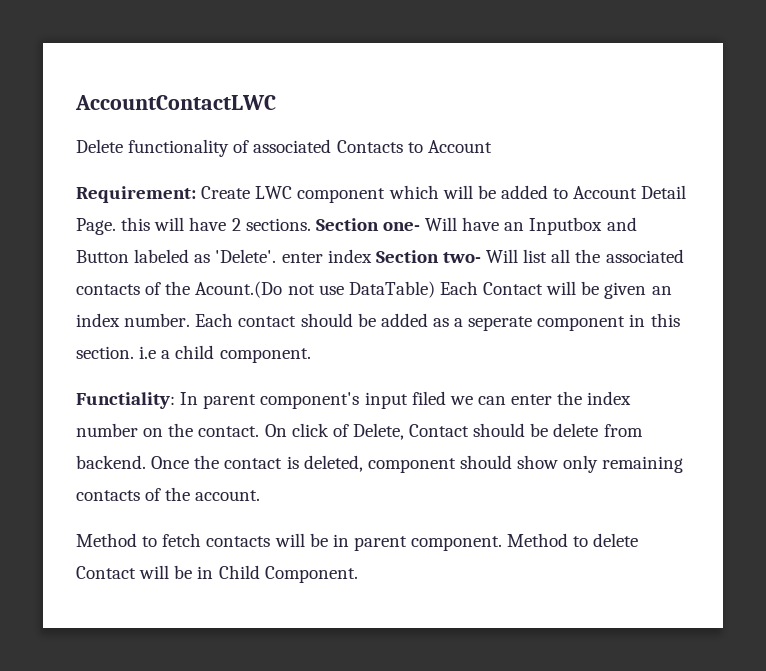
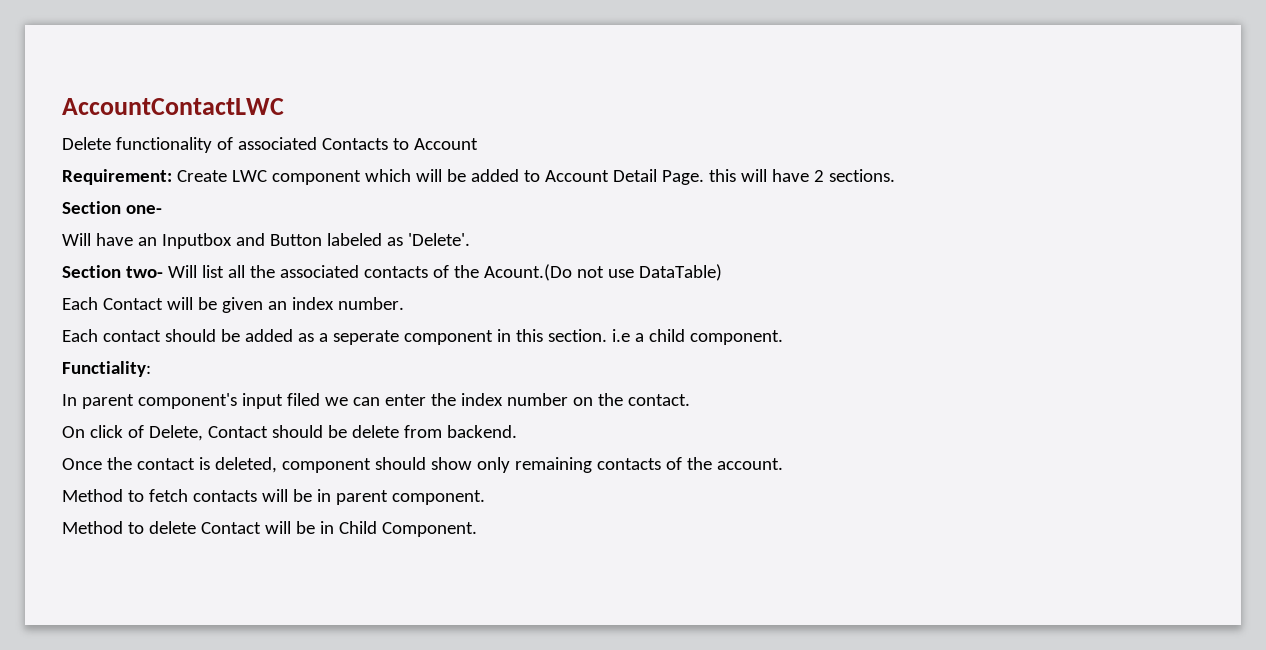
- Create LWC component which will be added to Account Detail Page. this will have 2 sections. Section one- Will have an Inputbox and Button labeled as 'Delete'. enter index Section two- Will list all the associated contacts of the Acount.(Do not use DataTable) Each Contact will be given an index number. Each contact should be added as a seperate component in this section. i.e a child component.
+ Create LWC component which will be added to Account Detail Page. this will have 2 sections.
+ Section one-
+ Will have an Inputbox and Button labeled as 'Delete'.
+ Section two- Will list all the associated contacts of the Acount.(Do not use DataTable)
+ Each Contact will be given an index number.
+ Each contact should be added as a seperate component in this section. i.e a child component.
- Functiality: In parent component's input filed we can enter the index number on the contact. On click of Delete, Contact should be delete from backend. Once the contact is deleted, component should show only remaining contacts of the account.
+ Functiality:
+ In parent component's input filed we can enter the index number on the contact.
+ On click of Delete, Contact should be delete from backend.
+ Once the contact is deleted, component should show only remaining contacts of the account.
- Method to fetch contacts will be in parent component. Method to delete Contact will be in Child Component.
+ Method to fetch contacts will be in parent component.
+ Method to delete Contact will be in Child Component.

